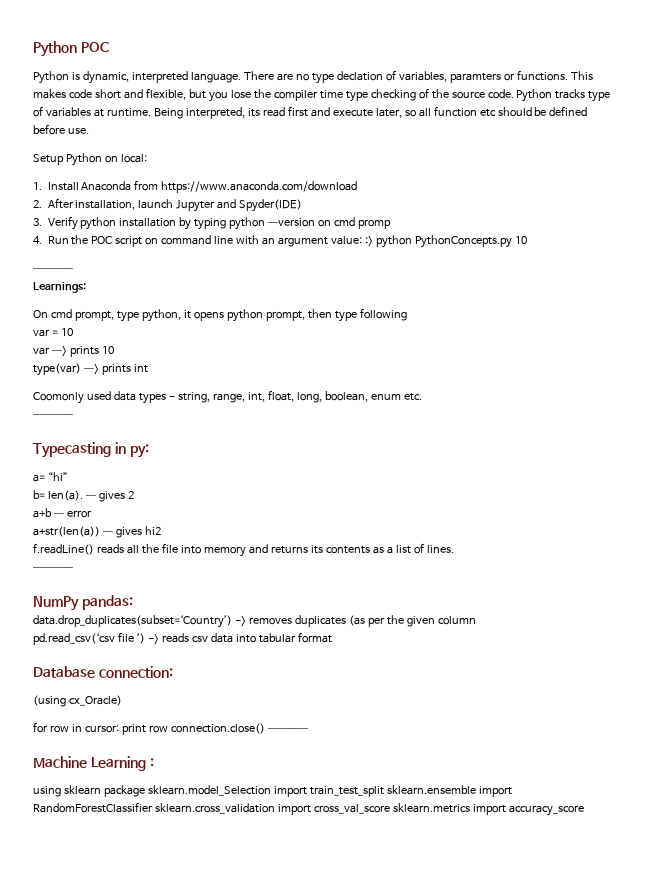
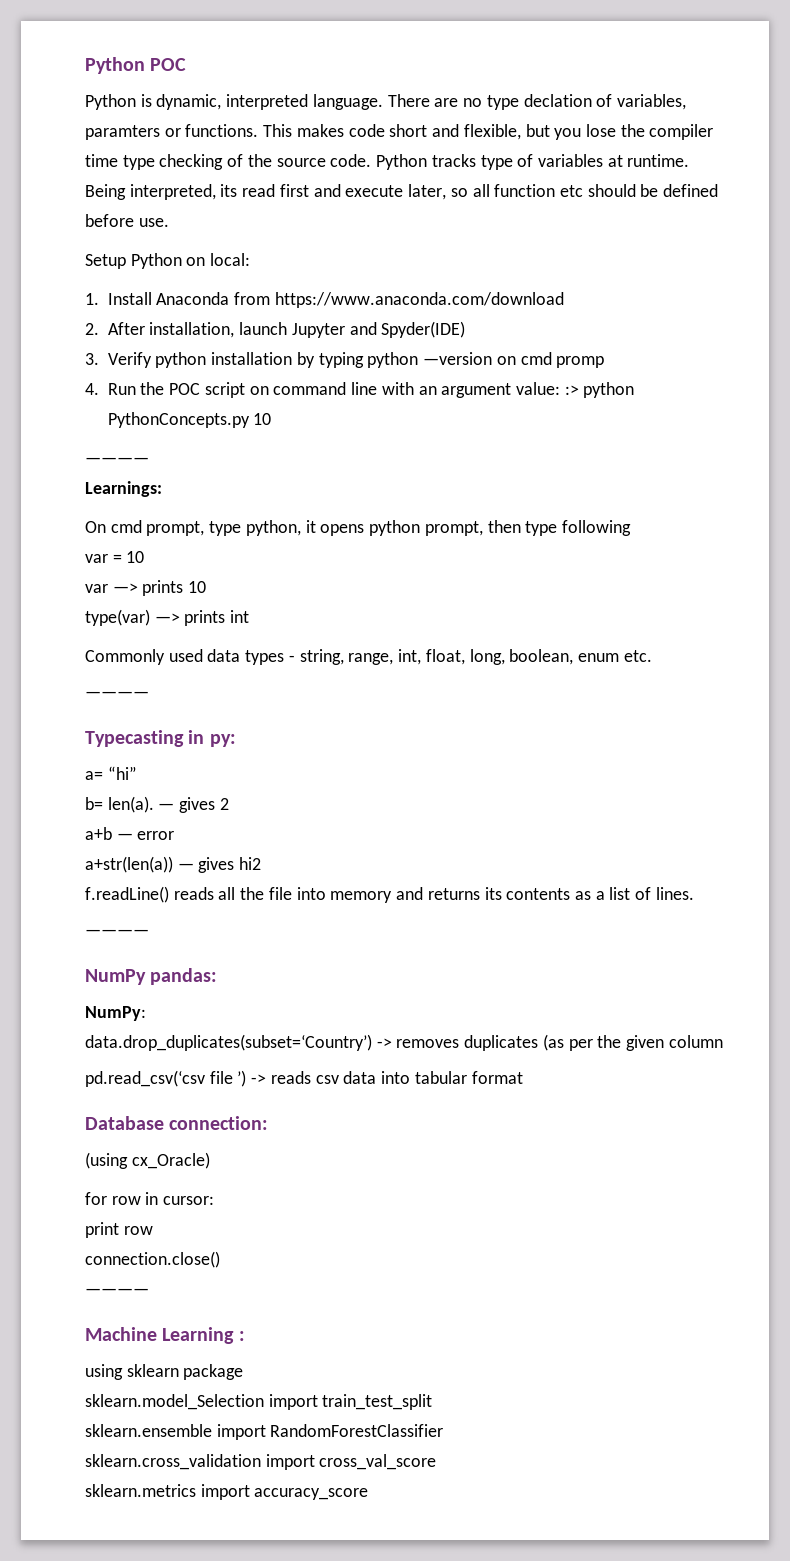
- Coomonly used data types - string, range, int, float, long, boolean, enum etc.
+ Commonly used data types - string, range, int, float, long, boolean, enum etc.
+ NumPy:
- for row in cursor: print row connection.close() ————
+ for row in cursor:
+ print row
+ connection.close()
+ ————
- using sklearn package sklearn.model_Selection import train_test_split sklearn.ensemble import RandomForestClassifier sklearn.cross_validation import cross_val_score sklearn.metrics import accuracy_score
+ using sklearn package
+ sklearn.model_Selection import train_test_split
+ sklearn.ensemble import RandomForestClassifier
+ sklearn.cross_validation import cross_val_score
+ sklearn.metrics import accuracy_score

